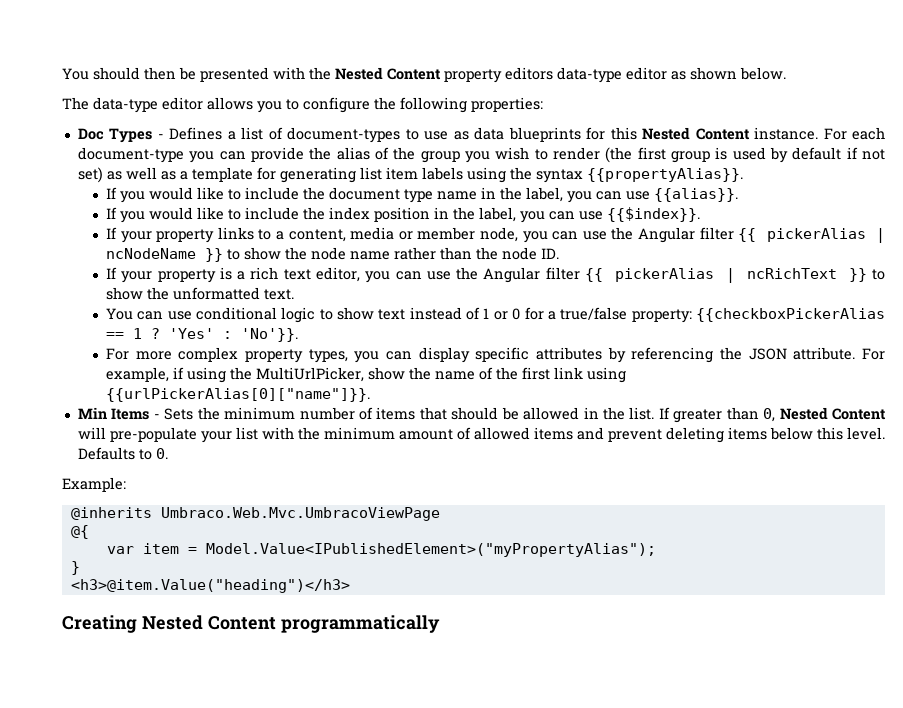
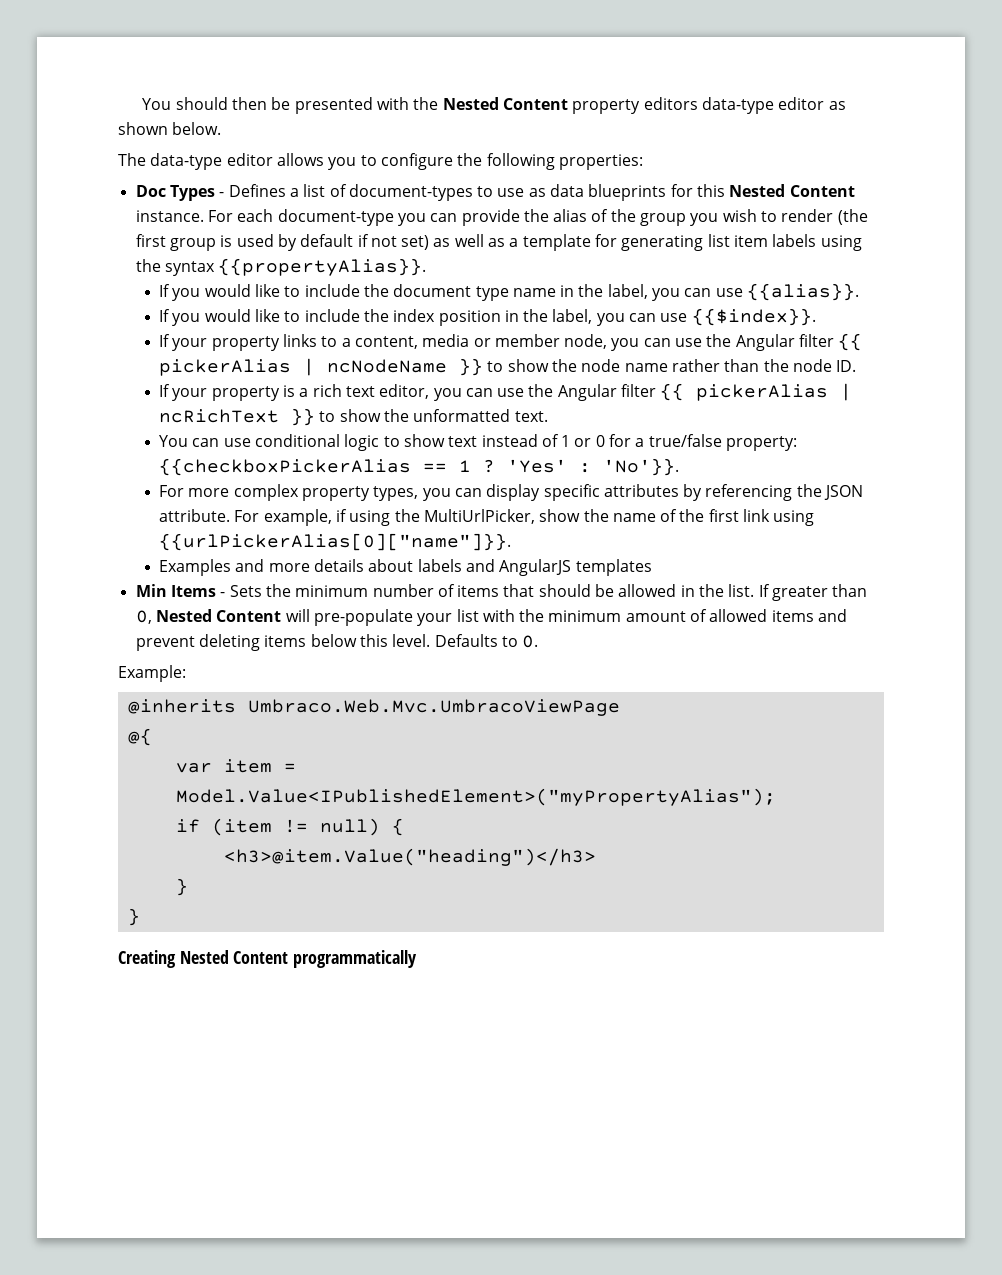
+ Examples and more details about labels and AngularJS templates
+ if (item != null) {
+ <h3>@item.Value("heading")</h3>
  }
- <h3>@item.Value("heading")</h3>
+ }

